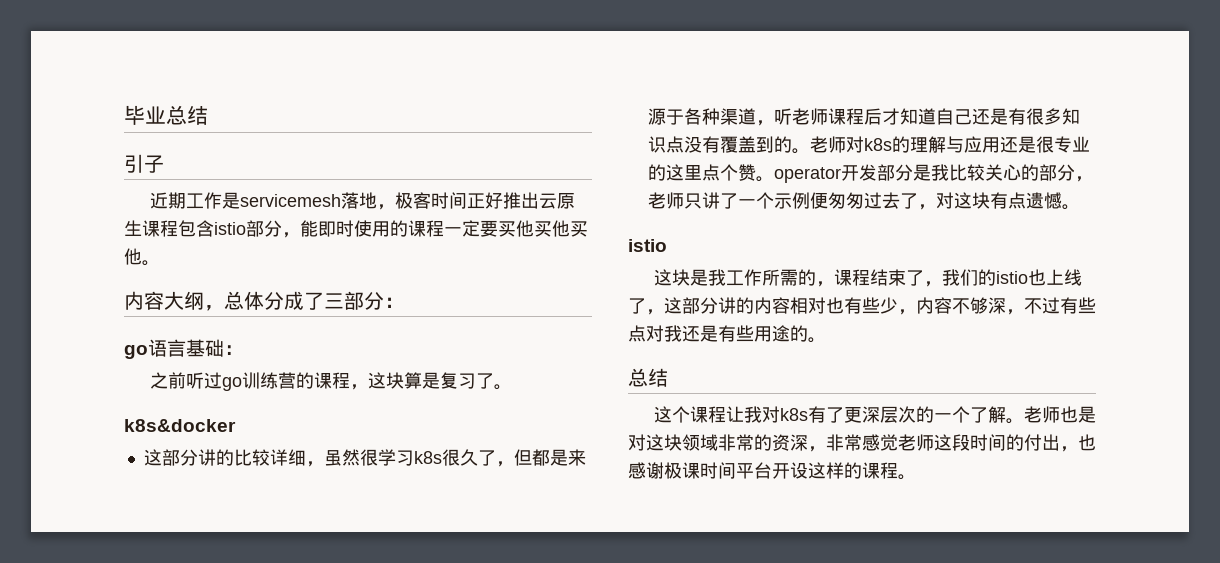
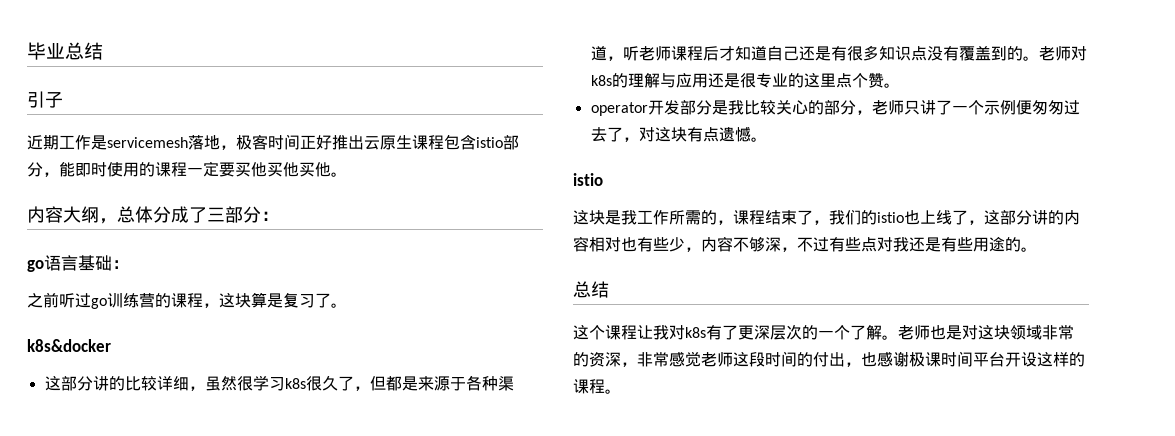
- 老师对k8s的理解与应用还是很专业的这里点个赞。operator开发部分是我比较关心的部分，老师只讲了一个示例便匆匆过去了，对这块有点遗憾。
+ 老师对k8s的理解与应用还是很专业的这里点个赞。
+ operator开发部分是我比较关心的部分，老师只讲了一个示例便匆匆过去了，对这块有点遗憾。

